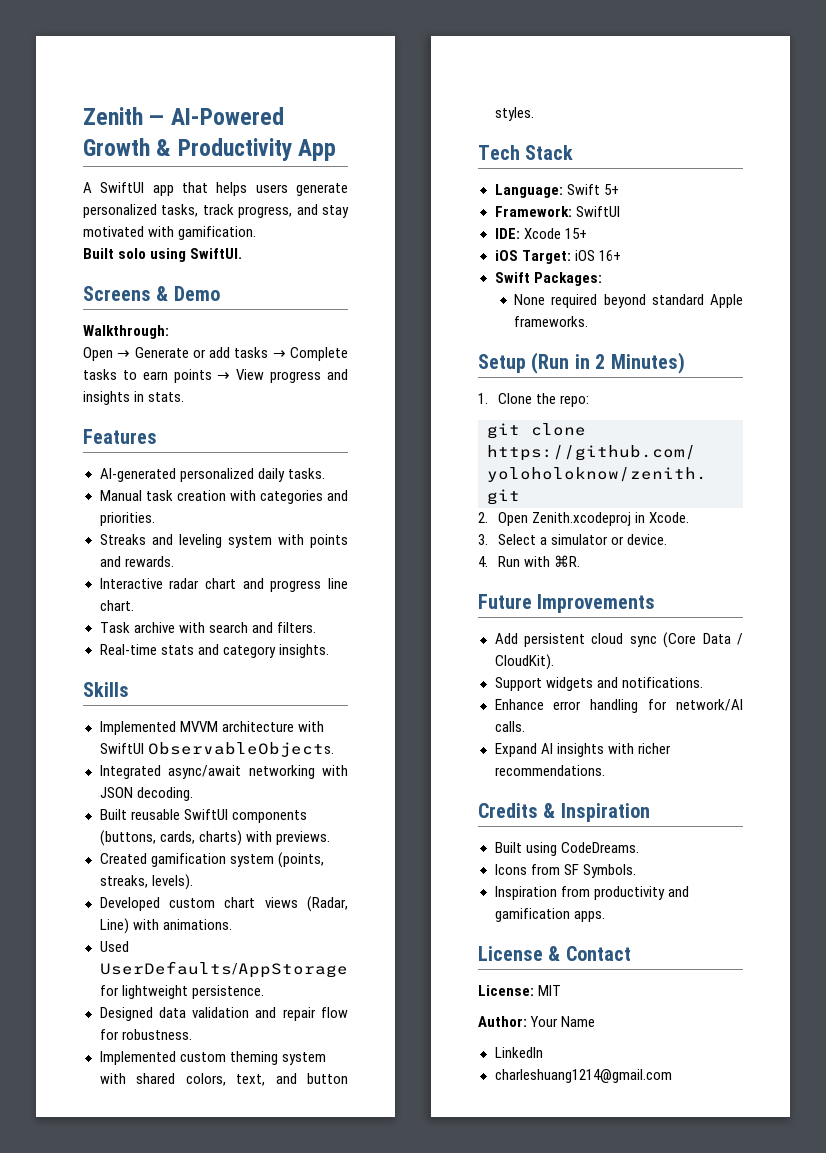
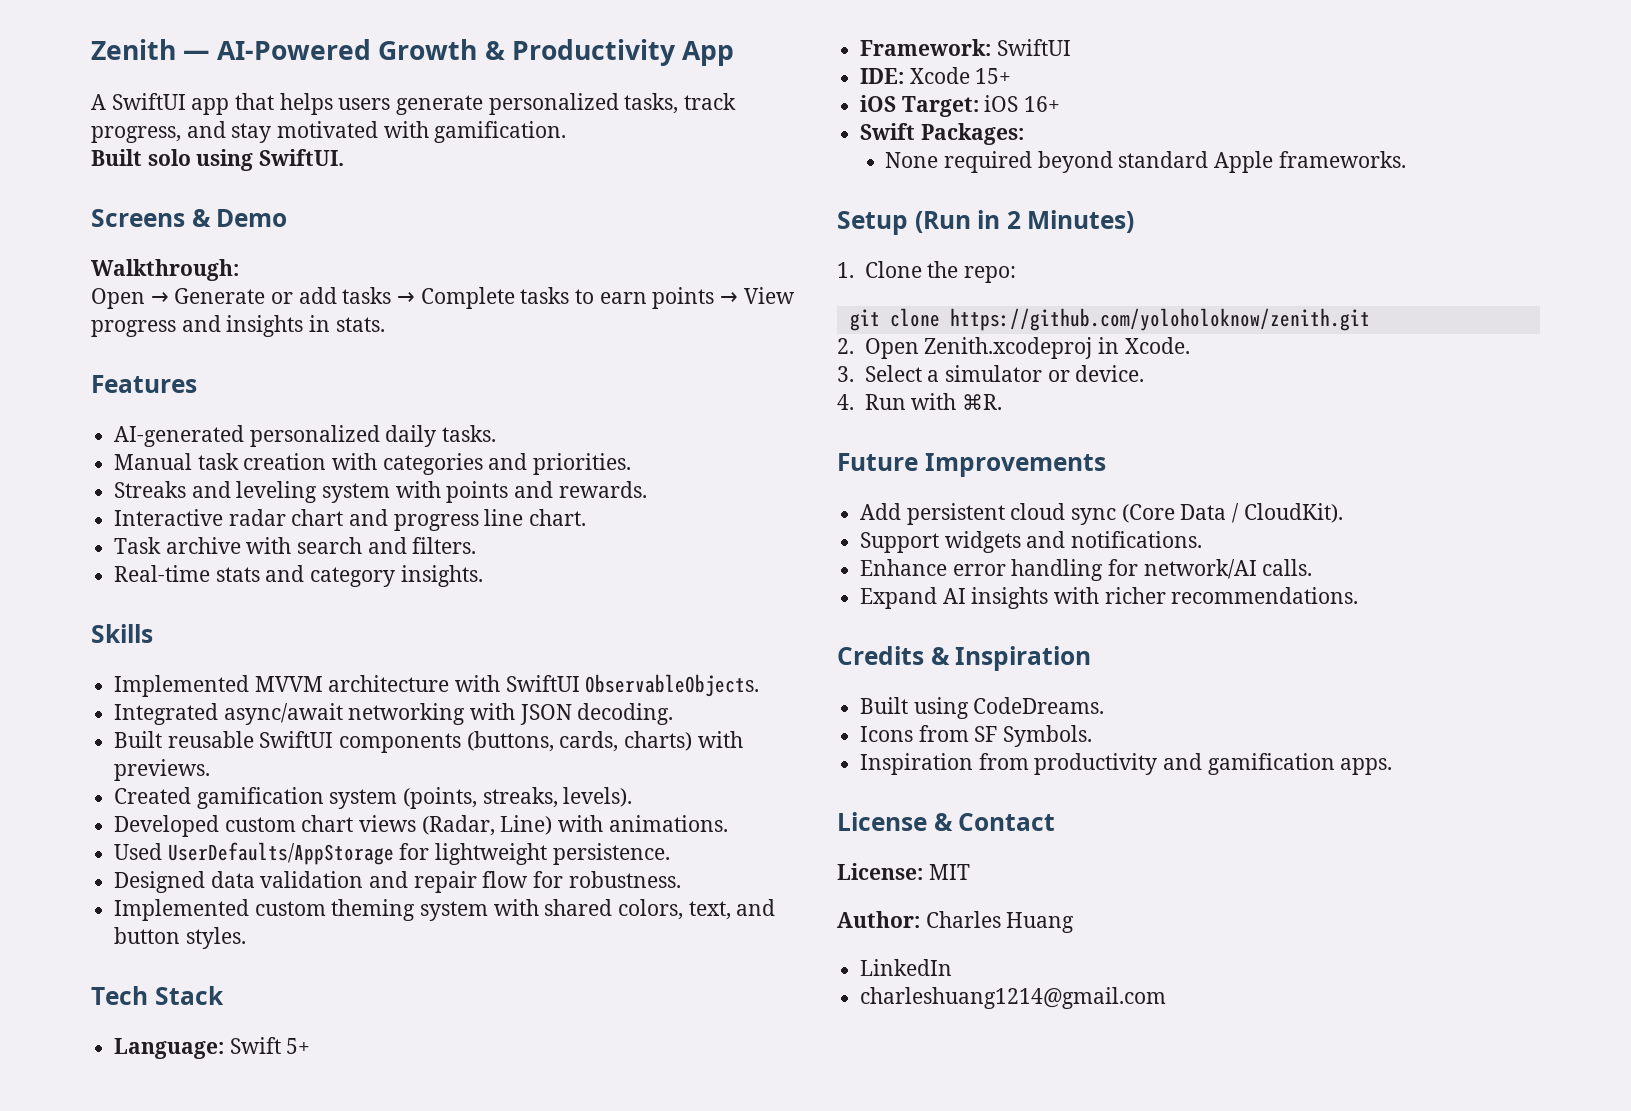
- Author: Your Name
+ Author: Charles Huang

